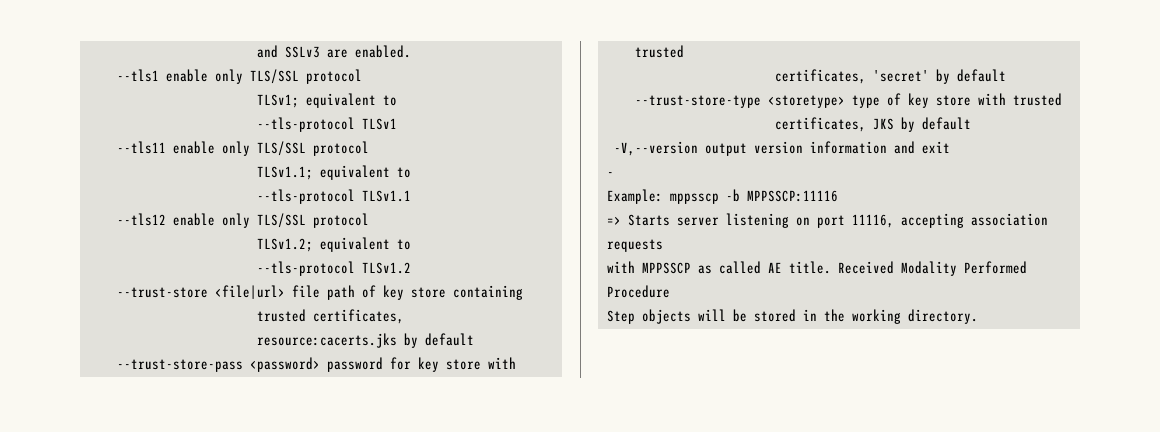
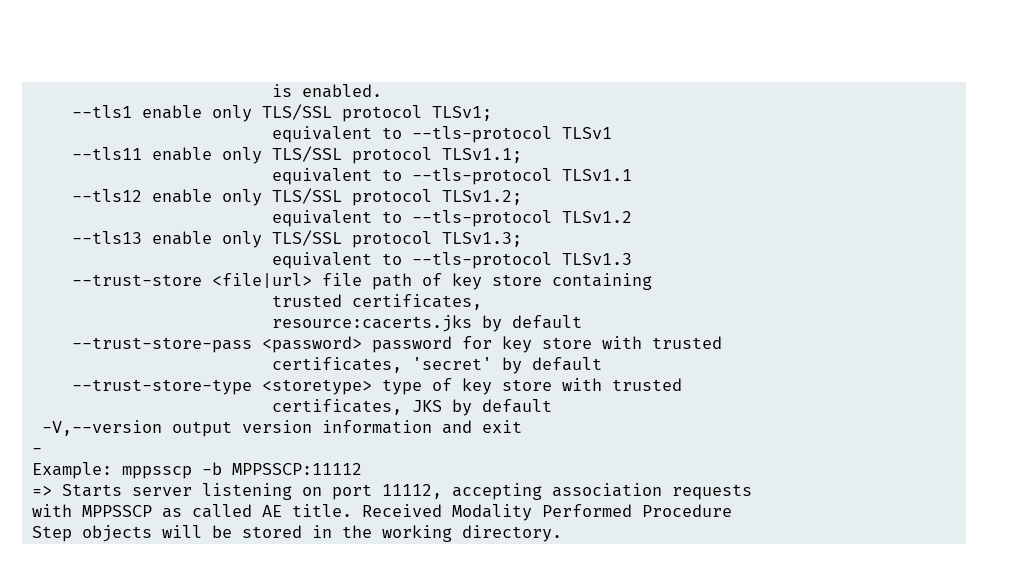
- and SSLv3 are enabled.
+ is enabled.
- --tls1 enable only TLS/SSL protocol
- TLSv1; equivalent to
- --tls-protocol TLSv1
+ --tls1 enable only TLS/SSL protocol TLSv1;
+ equivalent to --tls-protocol TLSv1
- --tls11 enable only TLS/SSL protocol
- TLSv1.1; equivalent to
- --tls-protocol TLSv1.1
+ --tls11 enable only TLS/SSL protocol TLSv1.1;
+ equivalent to --tls-protocol TLSv1.1
- --tls12 enable only TLS/SSL protocol
- TLSv1.2; equivalent to
- --tls-protocol TLSv1.2
+ --tls12 enable only TLS/SSL protocol TLSv1.2;
+ equivalent to --tls-protocol TLSv1.2
+ --tls13 enable only TLS/SSL protocol TLSv1.3;
+ equivalent to --tls-protocol TLSv1.3
- Example: mppsscp -b MPPSSCP:11116
+ Example: mppsscp -b MPPSSCP:11112
- => Starts server listening on port 11116, accepting association requests
+ => Starts server listening on port 11112, accepting association requests

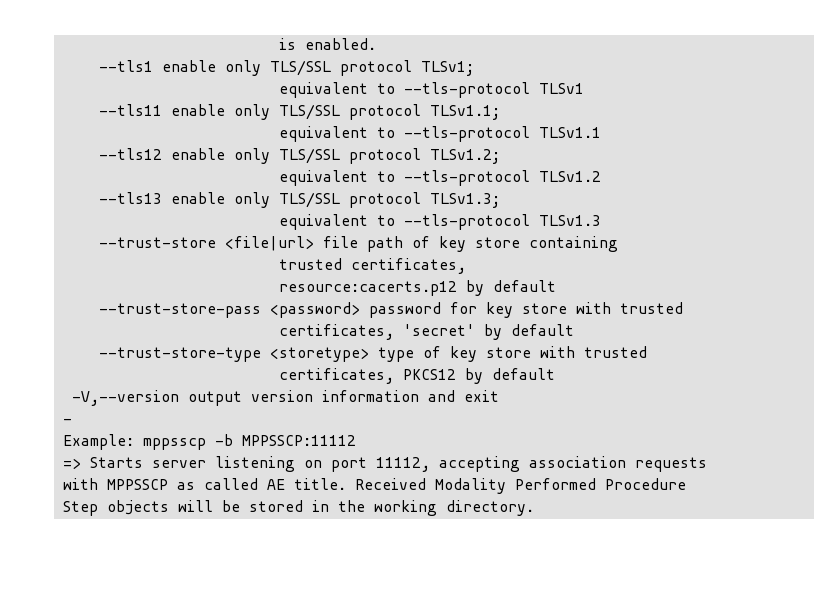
- resource:cacerts.jks by default
+ resource:cacerts.p12 by default
- certificates, JKS by default
+ certificates, PKCS12 by default

